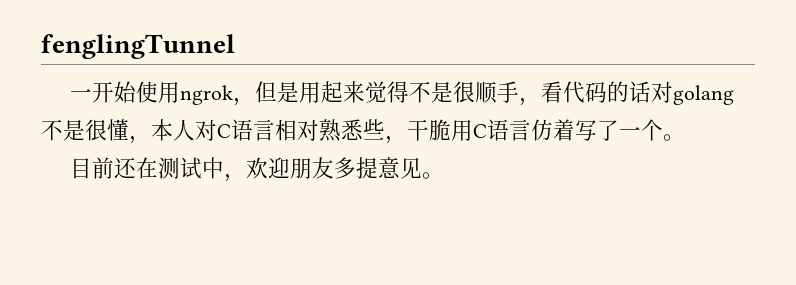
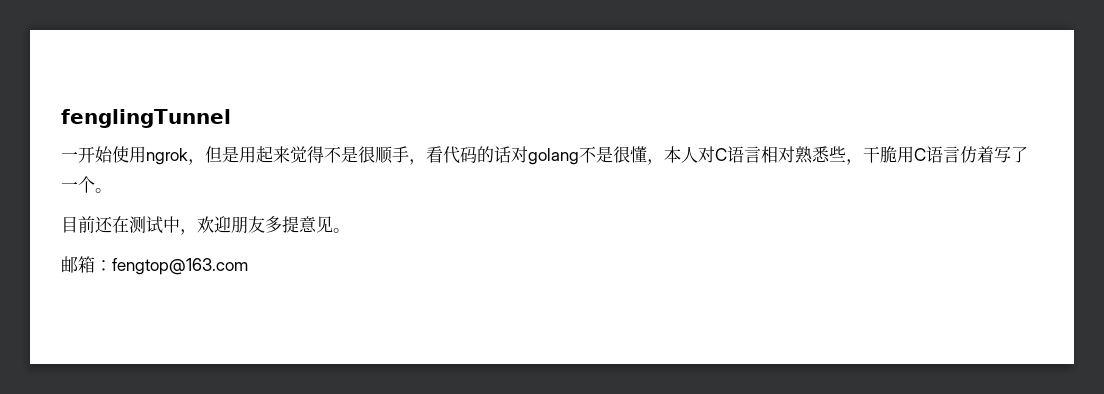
+ 邮箱：fengtop@163.com

